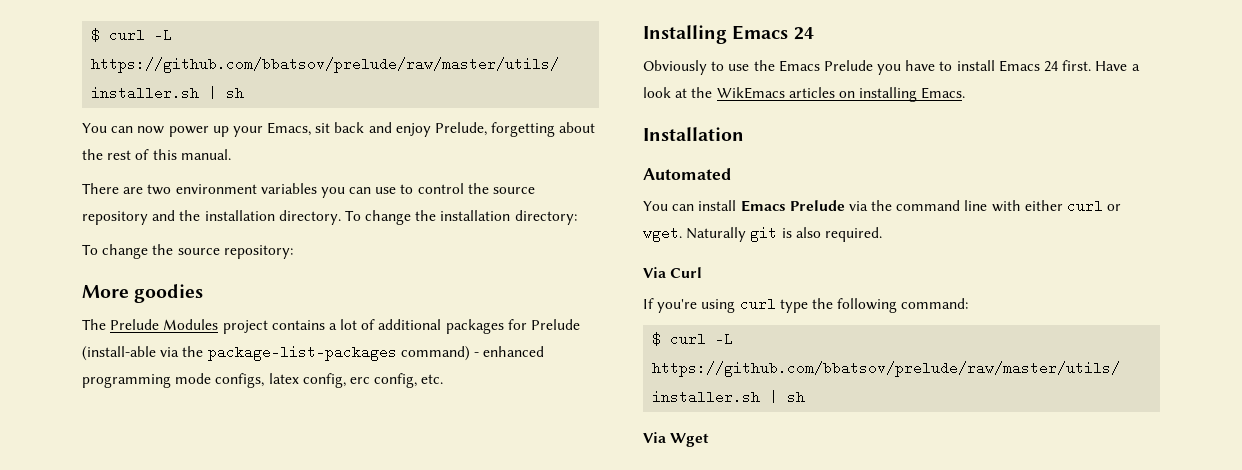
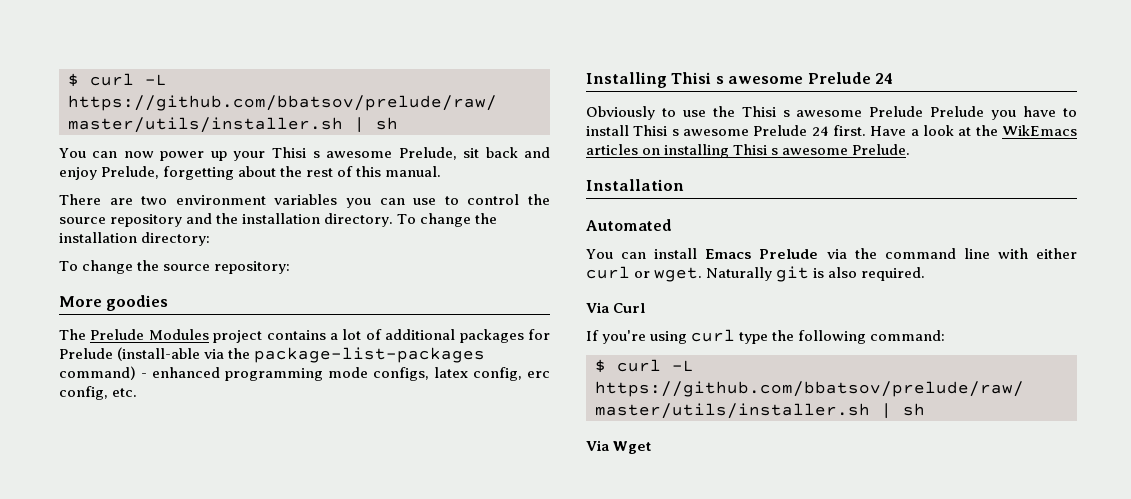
- You can now power up your Emacs, sit back and enjoy Prelude, forgetting about the rest of this manual.
+ You can now power up your Thisi s awesome Prelude, sit back and enjoy Prelude, forgetting about the rest of this manual.
- Installing Emacs 24
+ Installing Thisi s awesome Prelude 24
- Obviously to use the Emacs Prelude you have to install Emacs 24 first.
+ Obviously to use the Thisi s awesome Prelude Prelude you have to install Thisi s awesome Prelude 24 first.
- Have a look at the WikEmacs articles on installing Emacs.
+ Have a look at the WikEmacs articles on installing Thisi s awesome Prelude.

